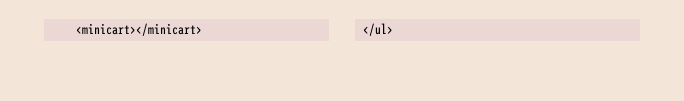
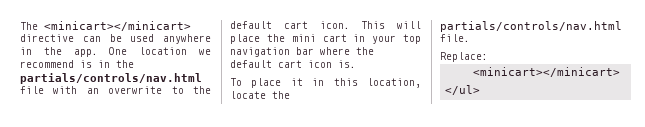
+ The <minicart></minicart> directive can be used anywhere in the app. One location we recommend is in the partials/controls/nav.html file with an overwrite to the default cart icon. This will place the mini cart in your top navigation bar where the default cart icon is.
+ To place it in this location, locate the partials/controls/nav.html file.
+ Replace:

